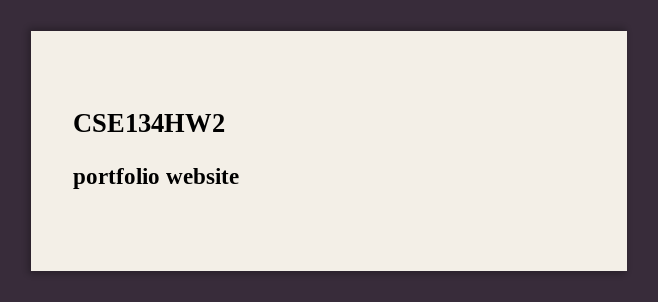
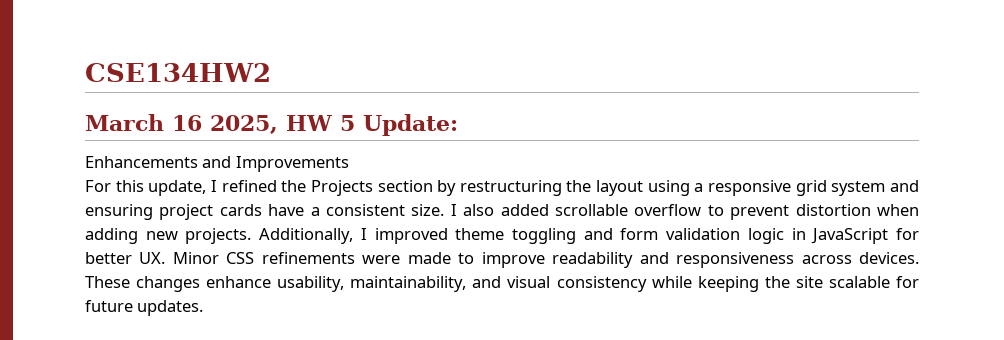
- portfolio website
+ March 16 2025, HW 5 Update:
+ Enhancements and Improvements
+ For this update, I refined the Projects section by restructuring the layout using a responsive grid system and ensuring project cards have a consistent size. I also added scrollable overflow to prevent distortion when adding new projects. Additionally, I improved theme toggling and form validation logic in JavaScript for better UX. Minor CSS refinements were made to improve readability and responsiveness across devices. These changes enhance usability, maintainability, and visual consistency while keeping the site scalable for future updates.

